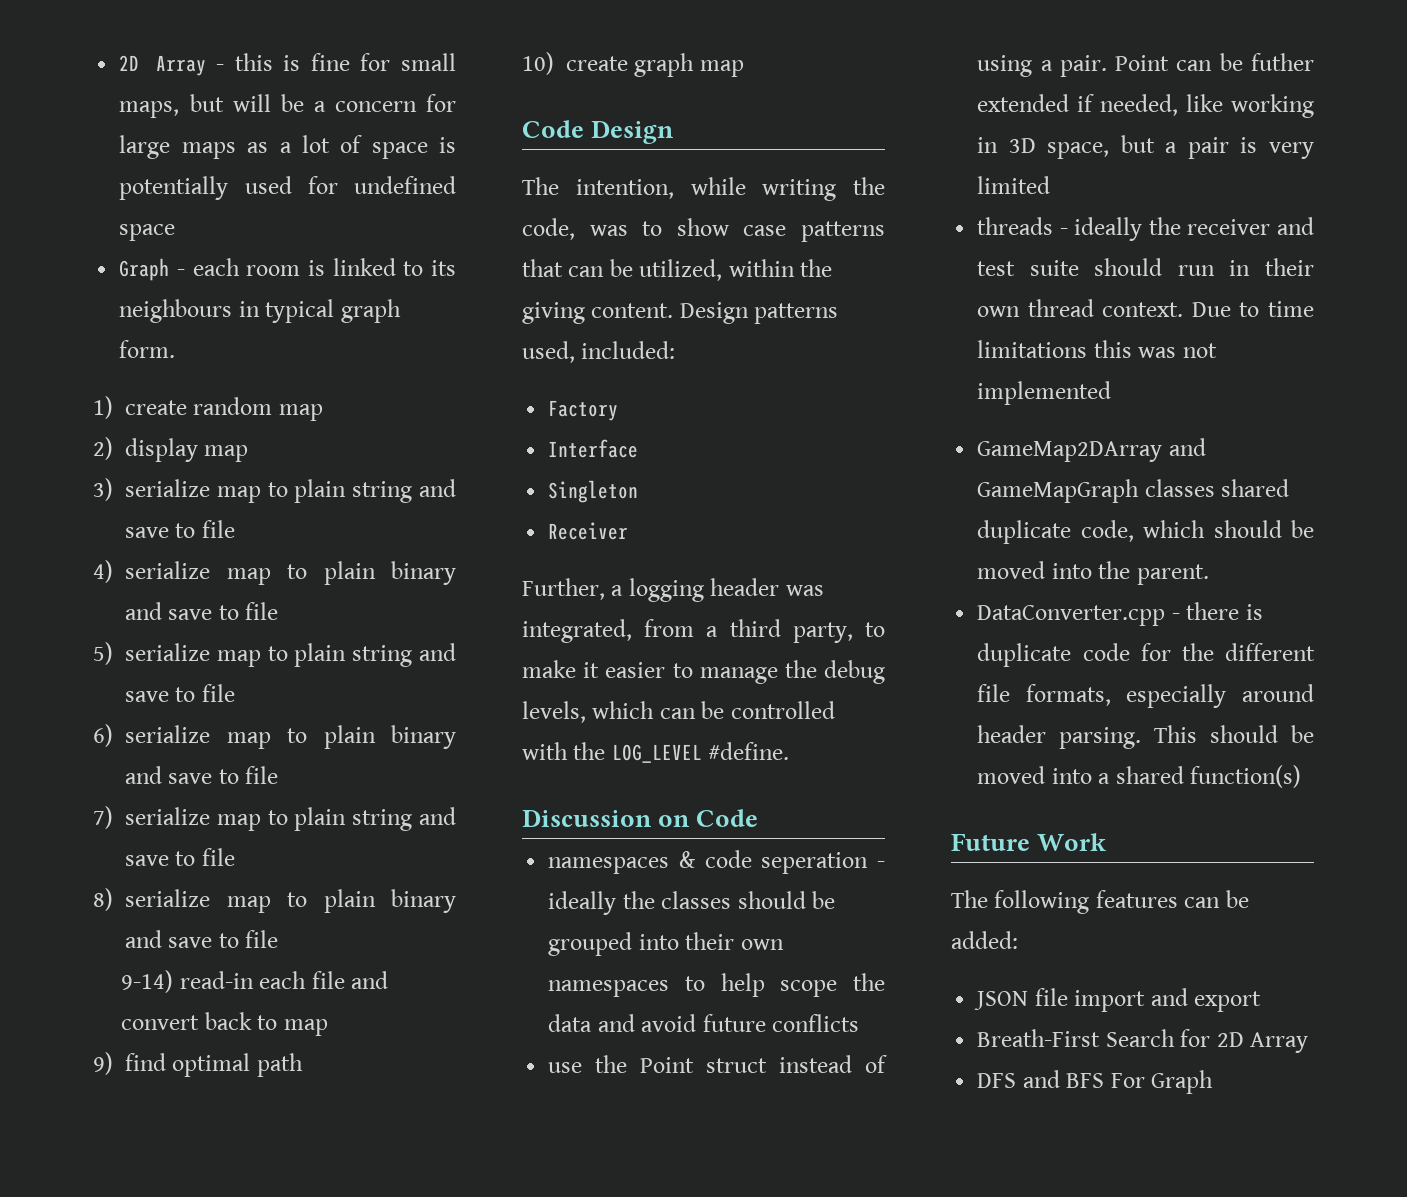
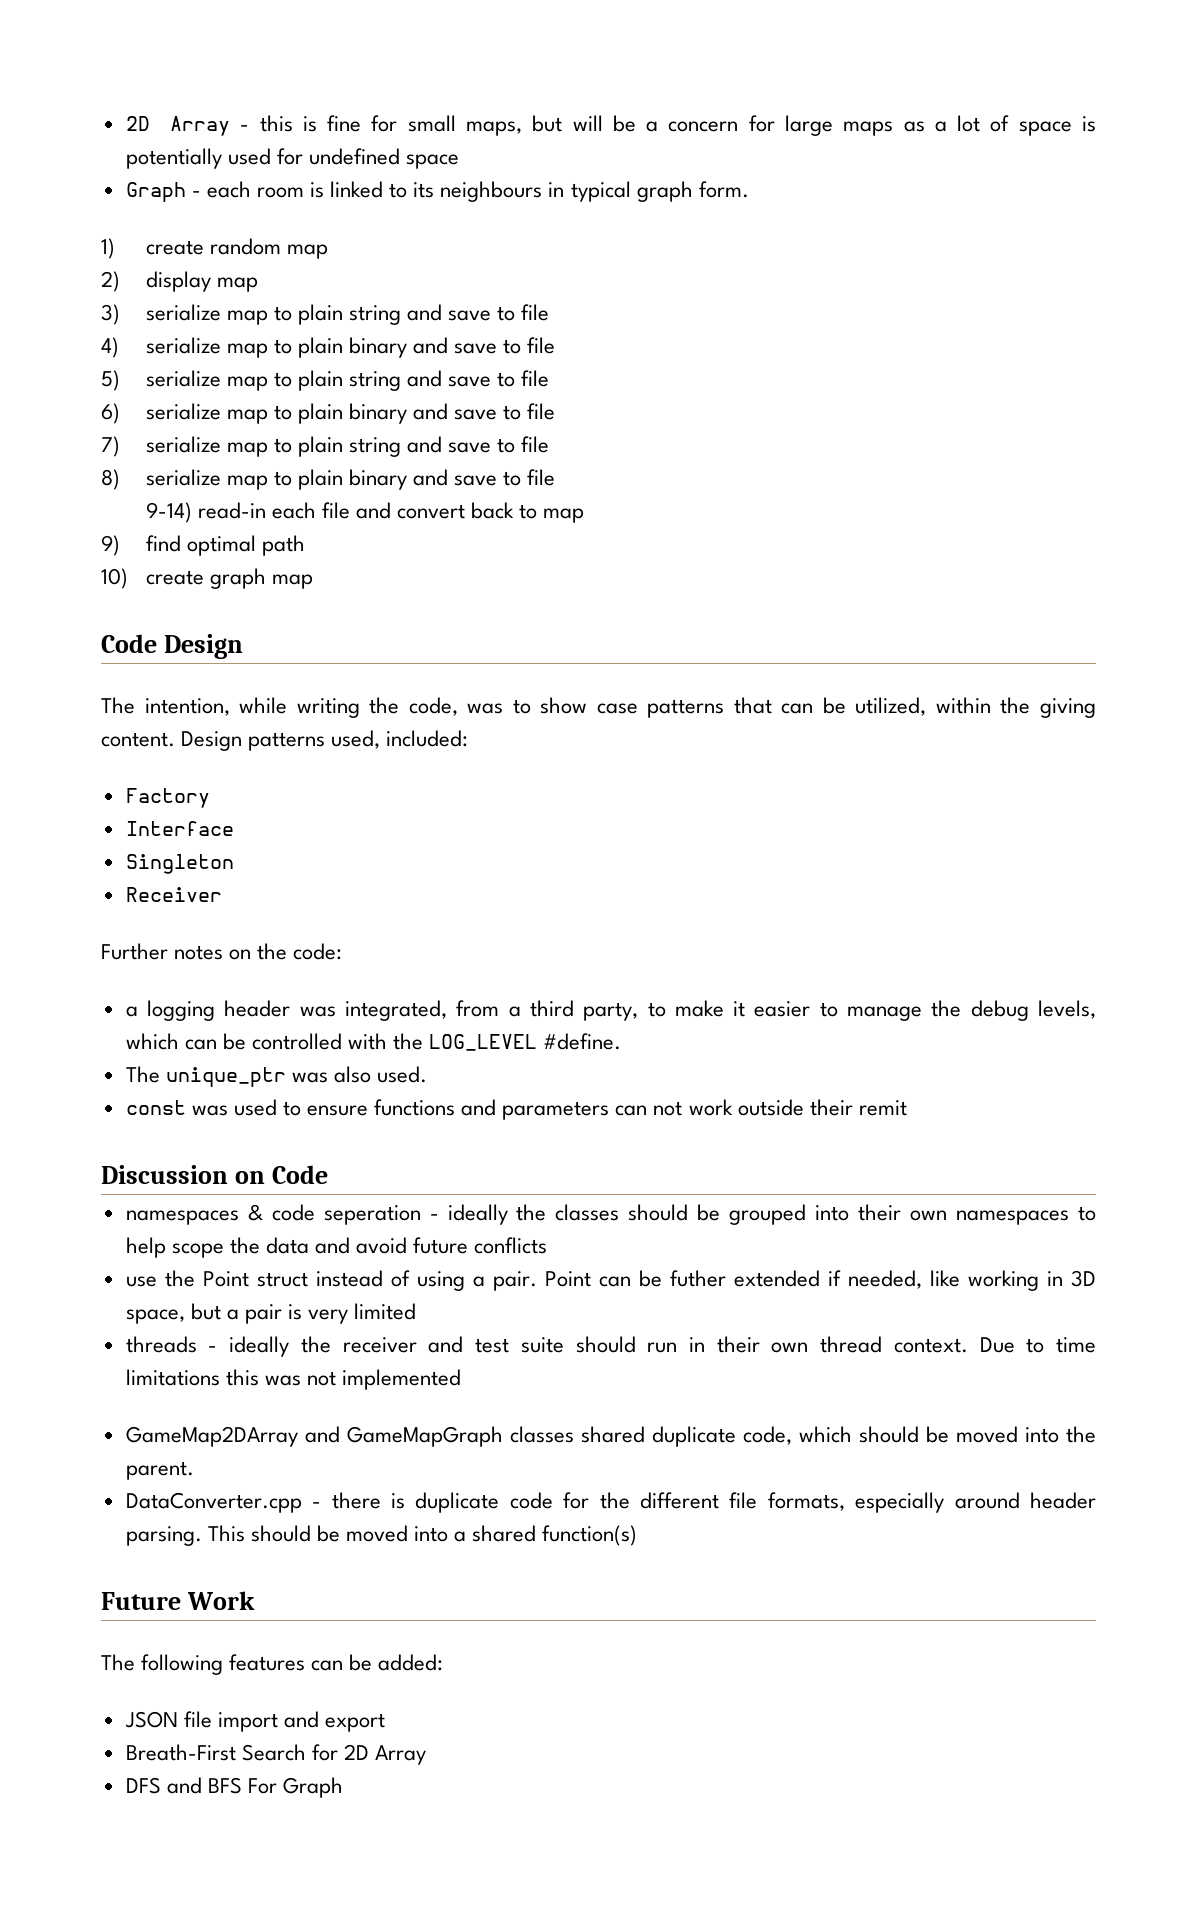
- Further, a logging header was integrated, from a third party, to make it easier to manage the debug levels, which can be controlled with the LOG_LEVEL #define.
+ Further notes on the code:
+ a logging header was integrated, from a third party, to make it easier to manage the debug levels, which can be controlled with the LOG_LEVEL #define.
+ The unique_ptr was also used.
+ const was used to ensure functions and parameters can not work outside their remit

